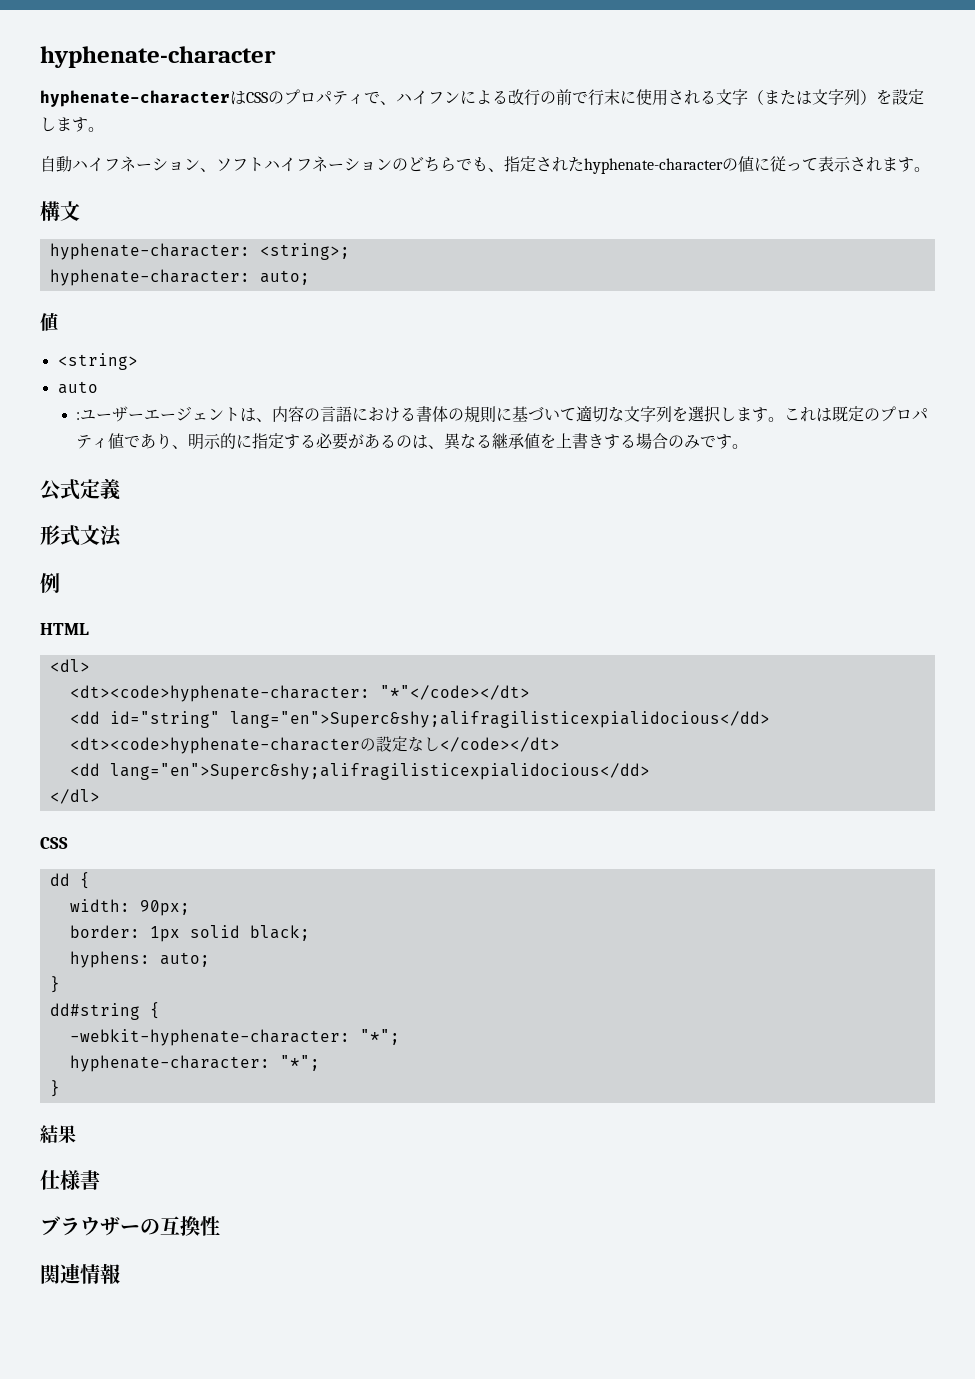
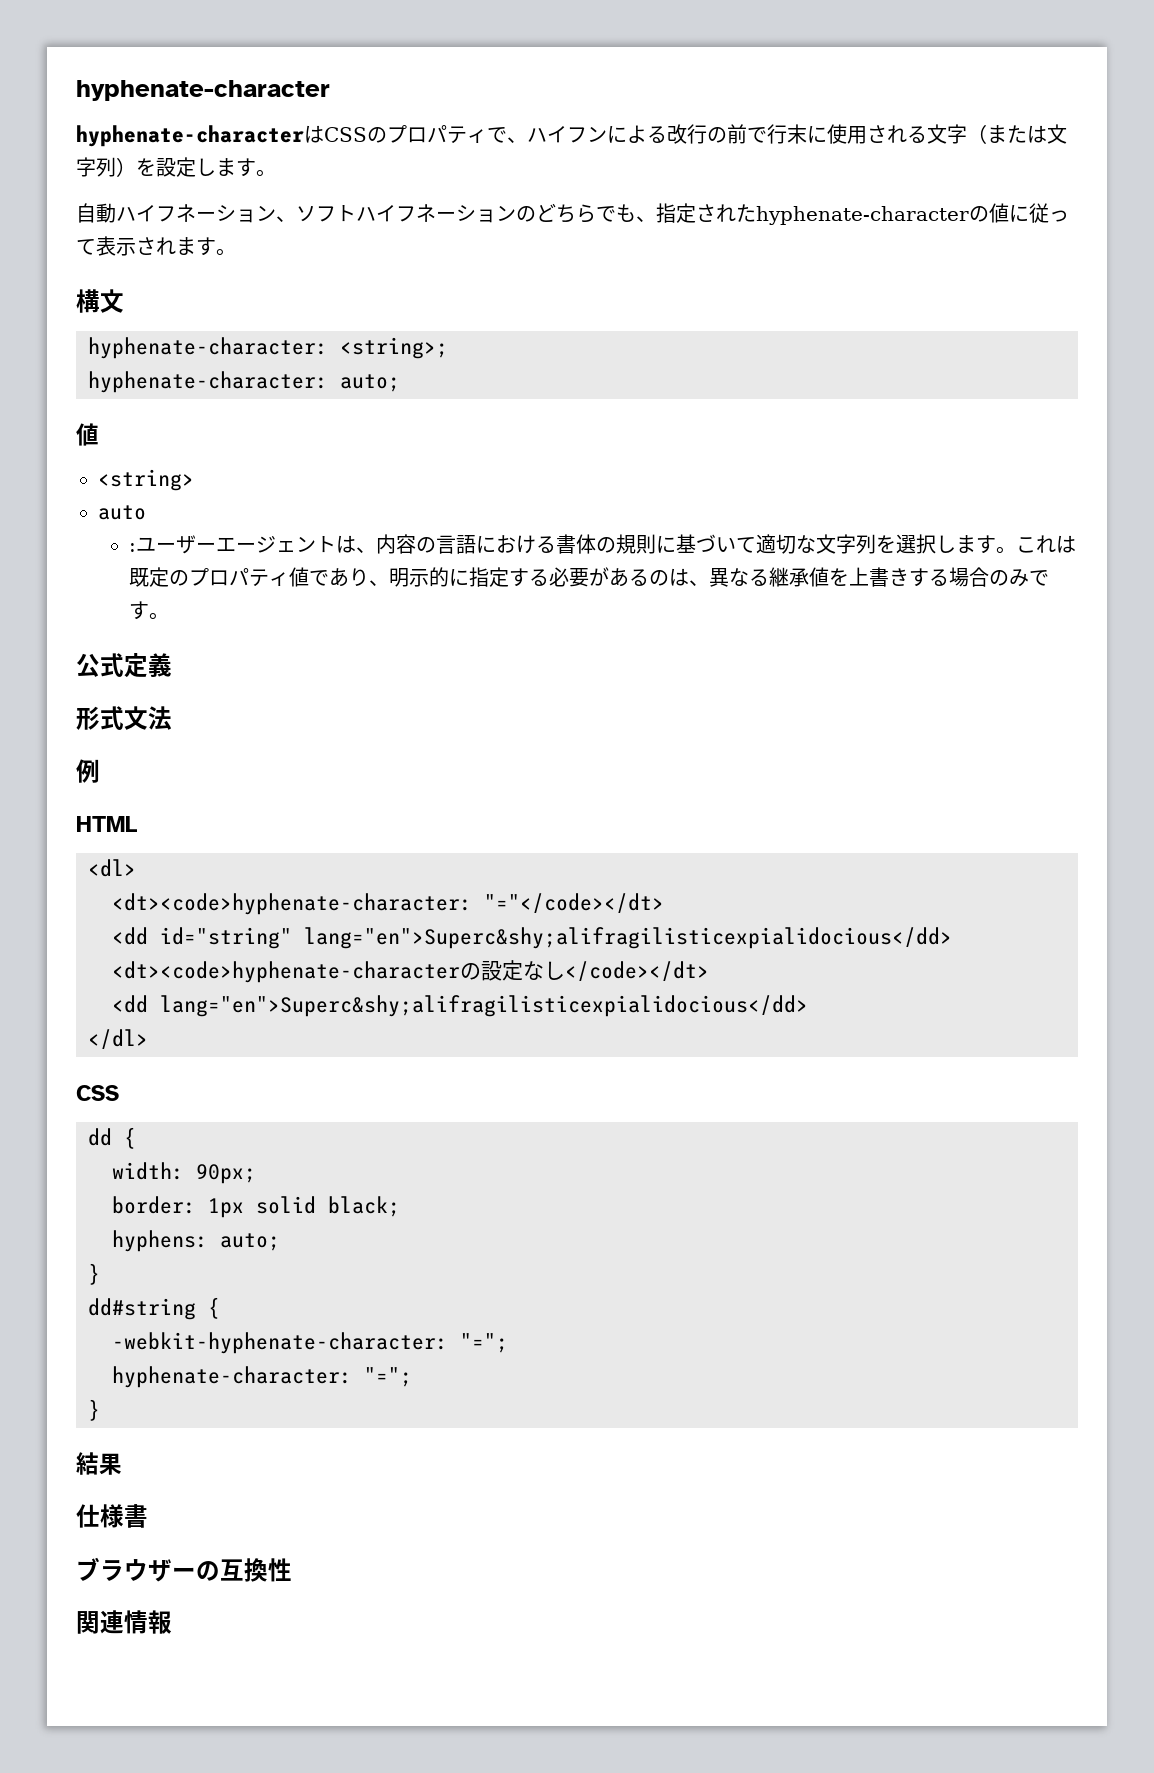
- <dt><code>hyphenate-character: "*"</code></dt>
+ <dt><code>hyphenate-character: "="</code></dt>
- -webkit-hyphenate-character: "*";
- hyphenate-character: "*";
+ -webkit-hyphenate-character: "=";
+ hyphenate-character: "=";

